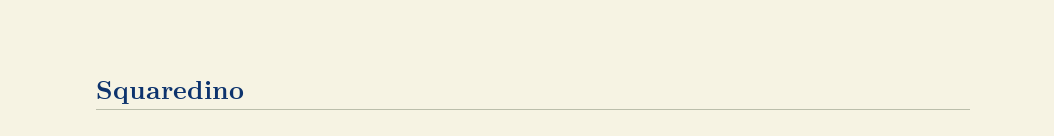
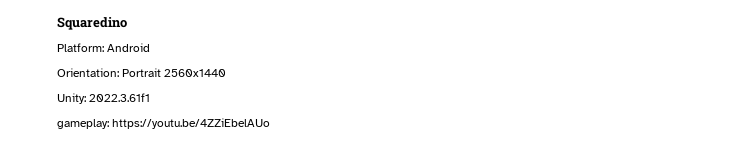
+ Platform: Android
+ Orientation: Portrait 2560x1440
+ Unity: 2022.3.61f1
+ gameplay: https://youtu.be/4ZZiEbelAUo

